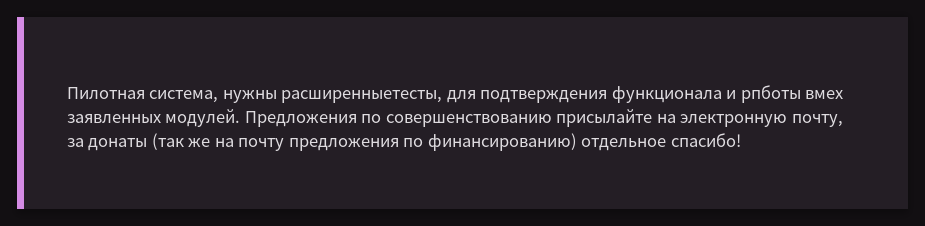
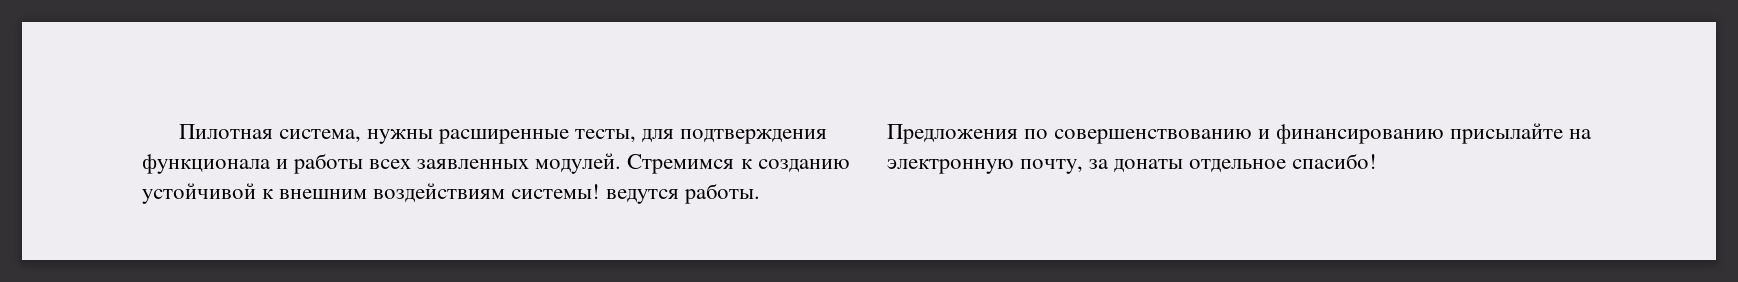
- Пилотная система, нужны расширенныетесты, для подтверждения функционала и рпботы вмех заявленных модулей.
+ Пилотная система, нужны расширенные тесты, для подтверждения функционала и работы всех заявленных модулей. Стремимся к созданию устойчивой к внешним воздействиям системы! ведутся работы.
- Предложения по совершенствованию присылайте на электронную почту, за донаты (так же на почту предложения по финансированию) отдельное спасибо!
+ Предложения по совершенствованию и финансированию присылайте на электронную почту, за донаты отдельное спасибо!

